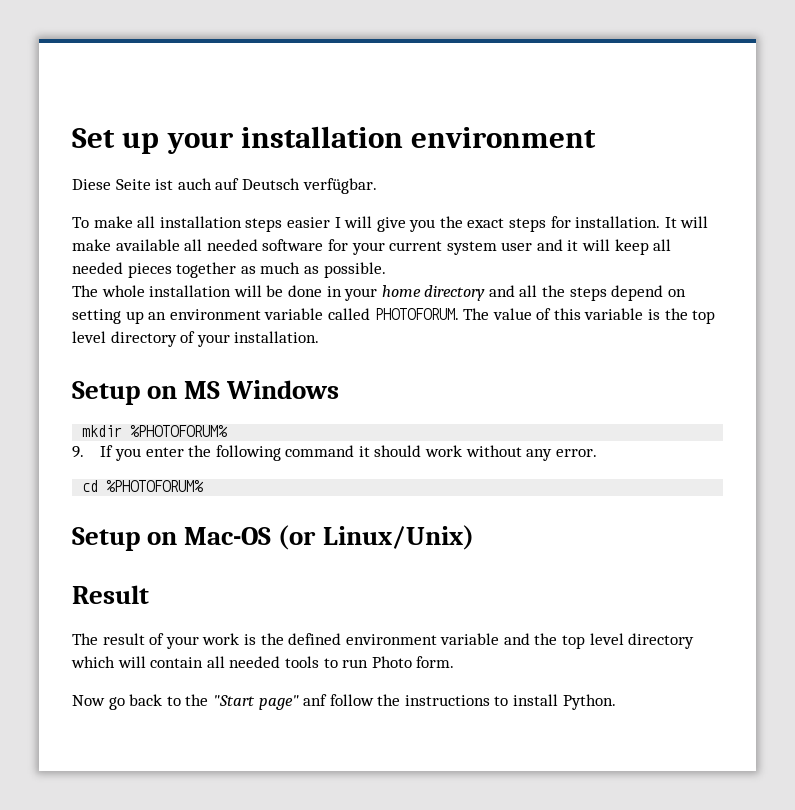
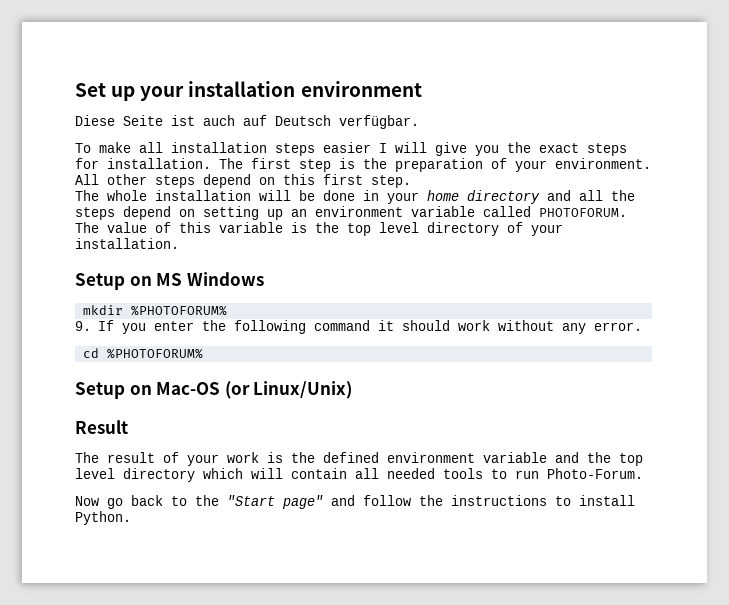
- It will make available all needed software for your current system user and it will keep all needed pieces together as much as possible.
+ The first step is the preparation of your environment. All other steps depend on this first step.
- The result of your work is the defined environment variable and the top level directory which will contain all needed tools to run Photo form.
+ The result of your work is the defined environment variable and the top level directory which will contain all needed tools to run Photo-Forum.
- Now go back to the "Start page" anf follow the instructions to install Python.
+ Now go back to the "Start page" and follow the instructions to install Python.

